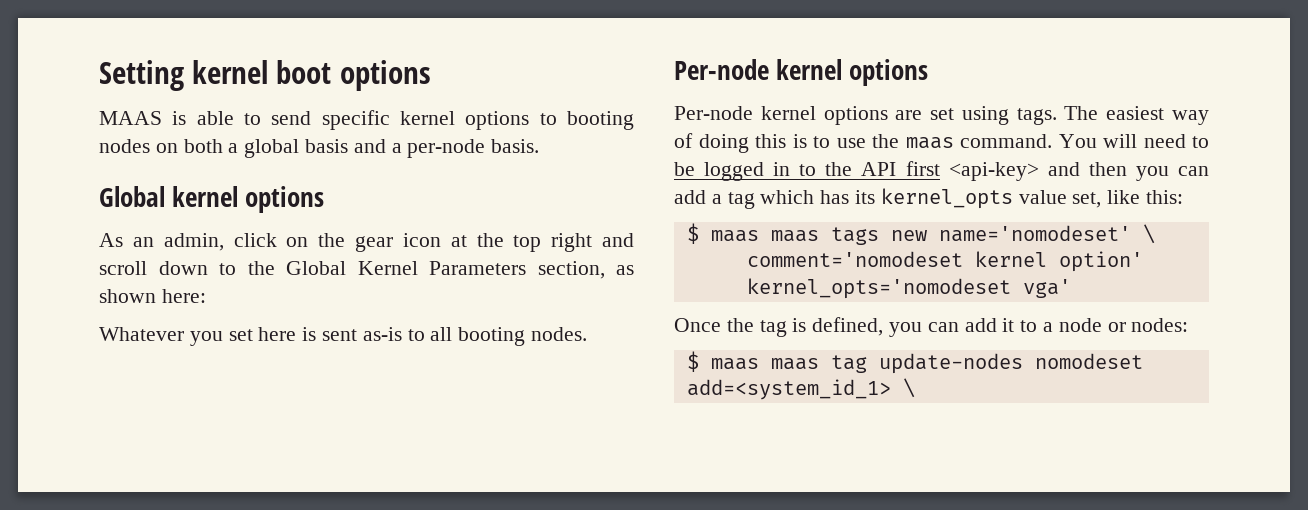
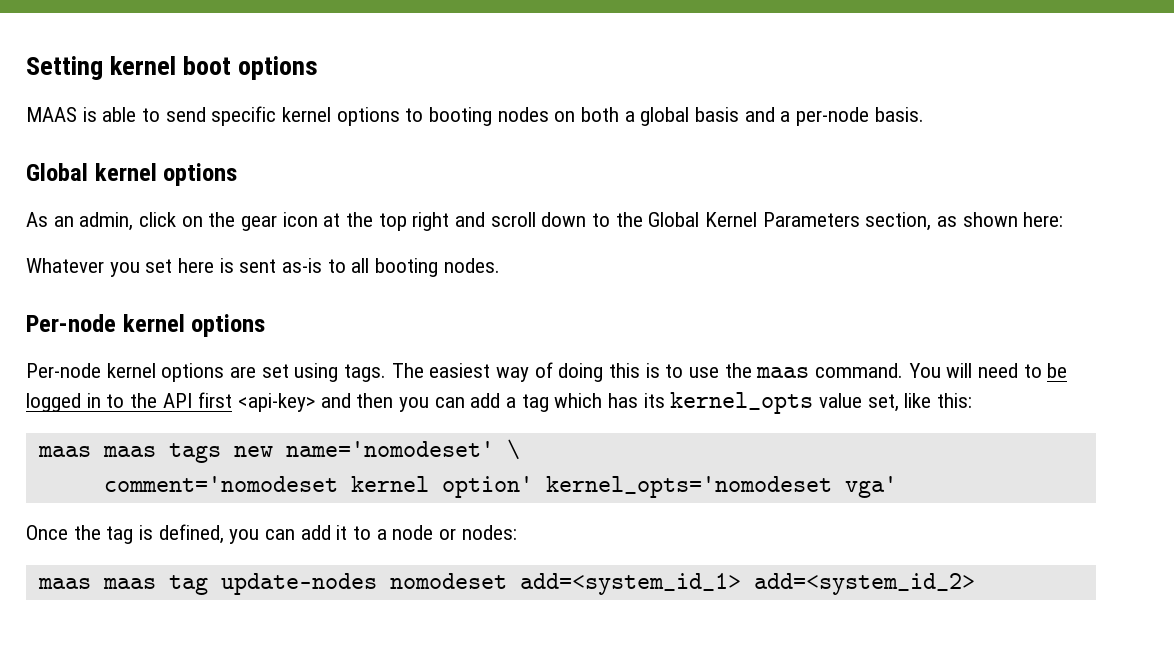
- $ maas maas tags new name='nomodeset' \
+ maas maas tags new name='nomodeset' \
- $ maas maas tag update-nodes nomodeset add=<system_id_1> \
+ maas maas tag update-nodes nomodeset add=<system_id_1> add=<system_id_2>

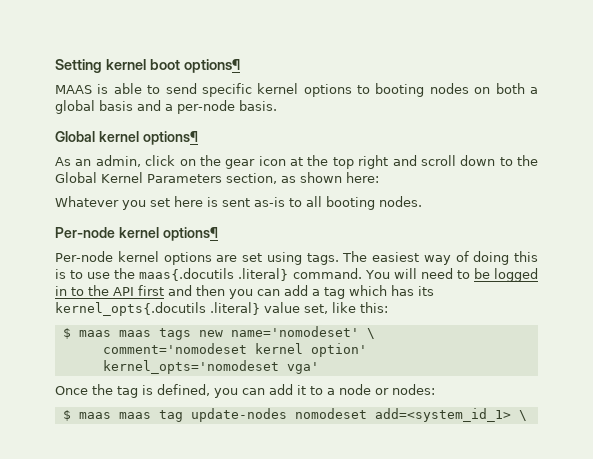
- Setting kernel boot options
+ Setting kernel boot options¶
- Global kernel options
+ Global kernel options¶
  Whatever you set here is sent as-is to all booting nodes.
- Per-node kernel options
+ Per-node kernel options¶
- The easiest way of doing this is to use the maas command.
+ The easiest way of doing this is to use the maas{.docutils .literal} command.
- You will need to be logged in to the API first <api-key> and then you can add a tag which has its kernel_opts value set, like this:
+ You will need to be logged in to the API first and then you can add a tag which has its kernel_opts{.docutils .literal} value set, like this:
- maas maas tags new name='nomodeset' \
+ $ maas maas tags new name='nomodeset' \
- maas maas tag update-nodes nomodeset add=<system_id_1> add=<system_id_2>
+ $ maas maas tag update-nodes nomodeset add=<system_id_1> \

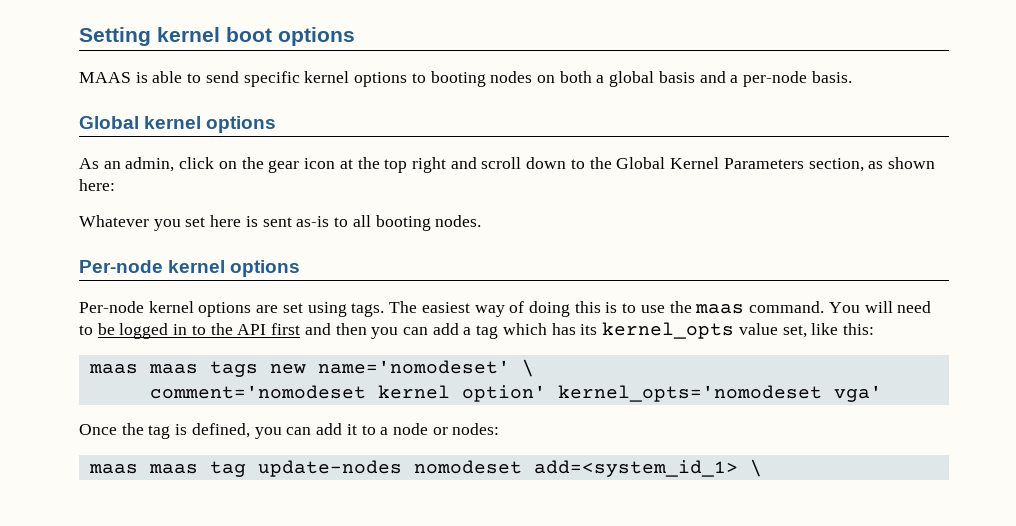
- Setting kernel boot options¶
+ Setting kernel boot options
- Global kernel options¶
+ Global kernel options
  Whatever you set here is sent as-is to all booting nodes.
- Per-node kernel options¶
+ Per-node kernel options
- The easiest way of doing this is to use the maas{.docutils .literal} command.
+ The easiest way of doing this is to use the maas command.
- You will need to be logged in to the API first and then you can add a tag which has its kernel_opts{.docutils .literal} value set, like this:
+ You will need to be logged in to the API first and then you can add a tag which has its kernel_opts value set, like this:
- $ maas maas tags new name='nomodeset' \
+ maas maas tags new name='nomodeset' \
- $ maas maas tag update-nodes nomodeset add=<system_id_1> \
+ maas maas tag update-nodes nomodeset add=<system_id_1> \

